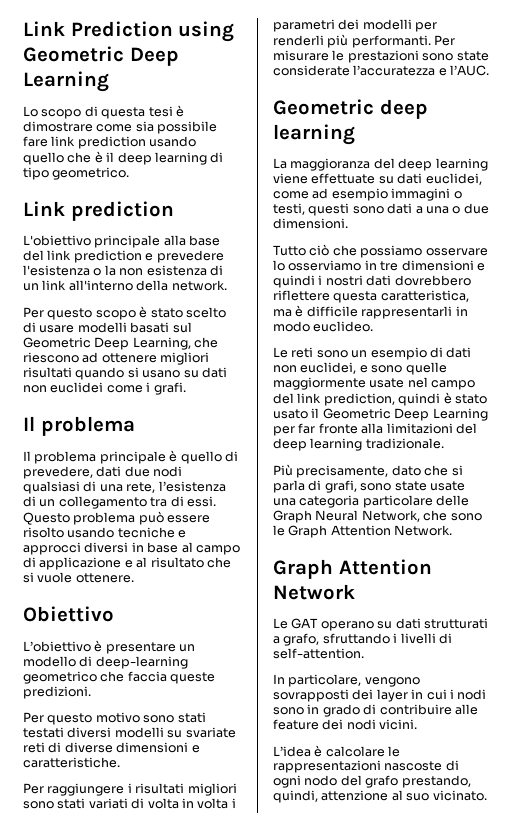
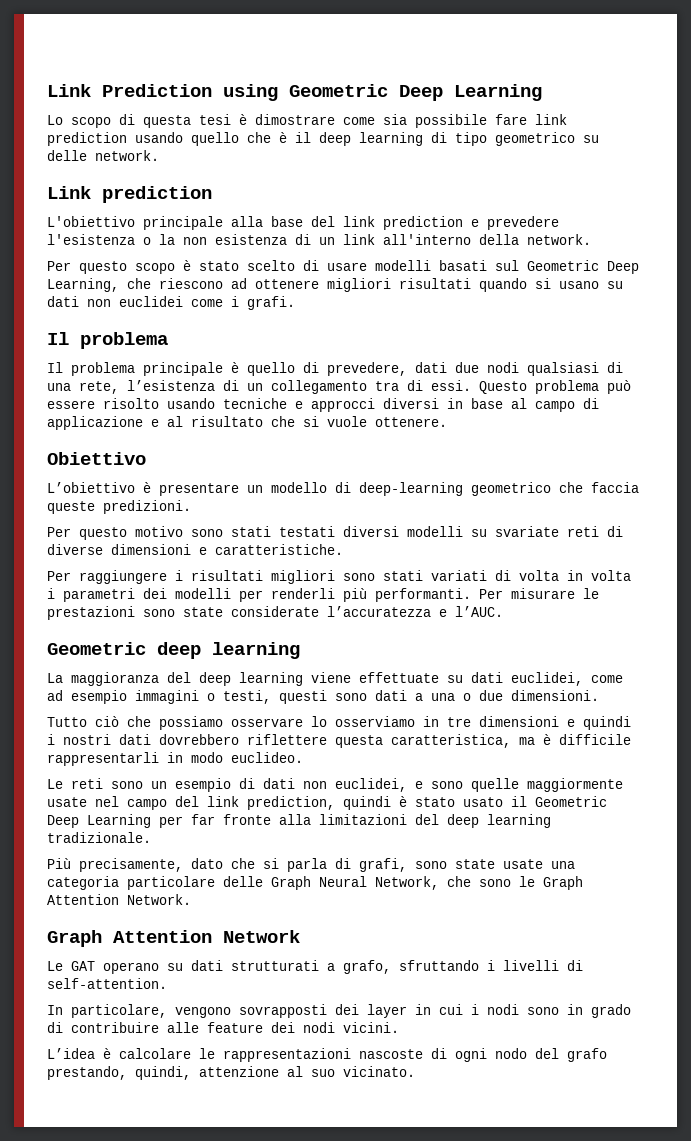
- Lo scopo di questa tesi è dimostrare come sia possibile fare link prediction usando quello che è il deep learning di tipo geometrico.
+ Lo scopo di questa tesi è dimostrare come sia possibile fare link prediction usando quello che è il deep learning di tipo geometrico su delle network.

